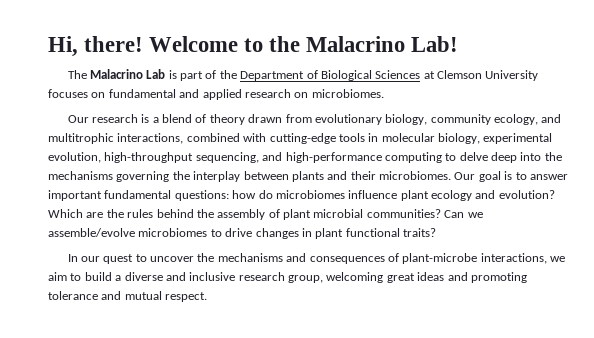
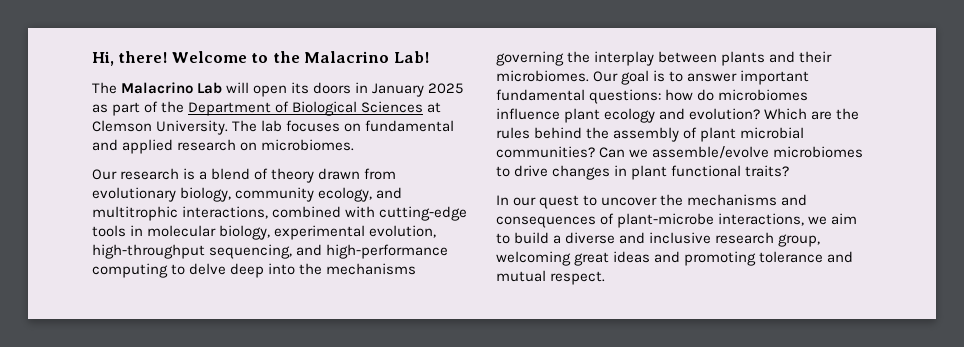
- The Malacrino Lab is part of the Department of Biological Sciences at Clemson University focuses on fundamental and applied research on microbiomes.
+ The Malacrino Lab will open its doors in January 2025 as part of the Department of Biological Sciences at Clemson University. The lab focuses on fundamental and applied research on microbiomes.

